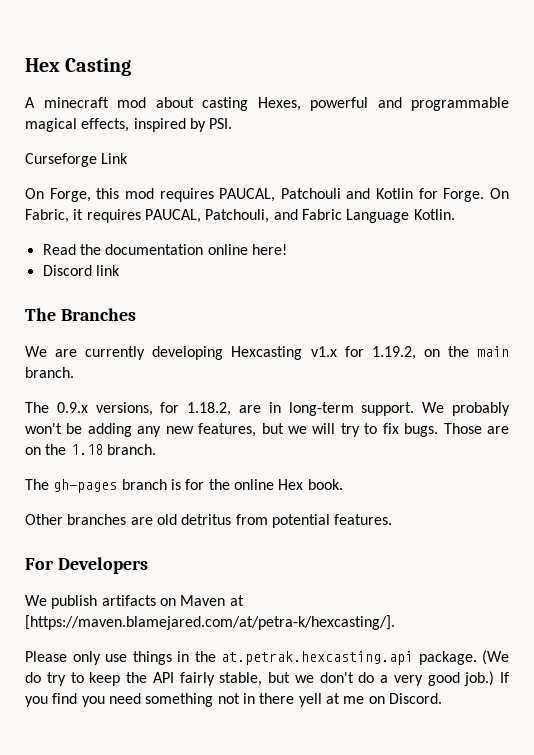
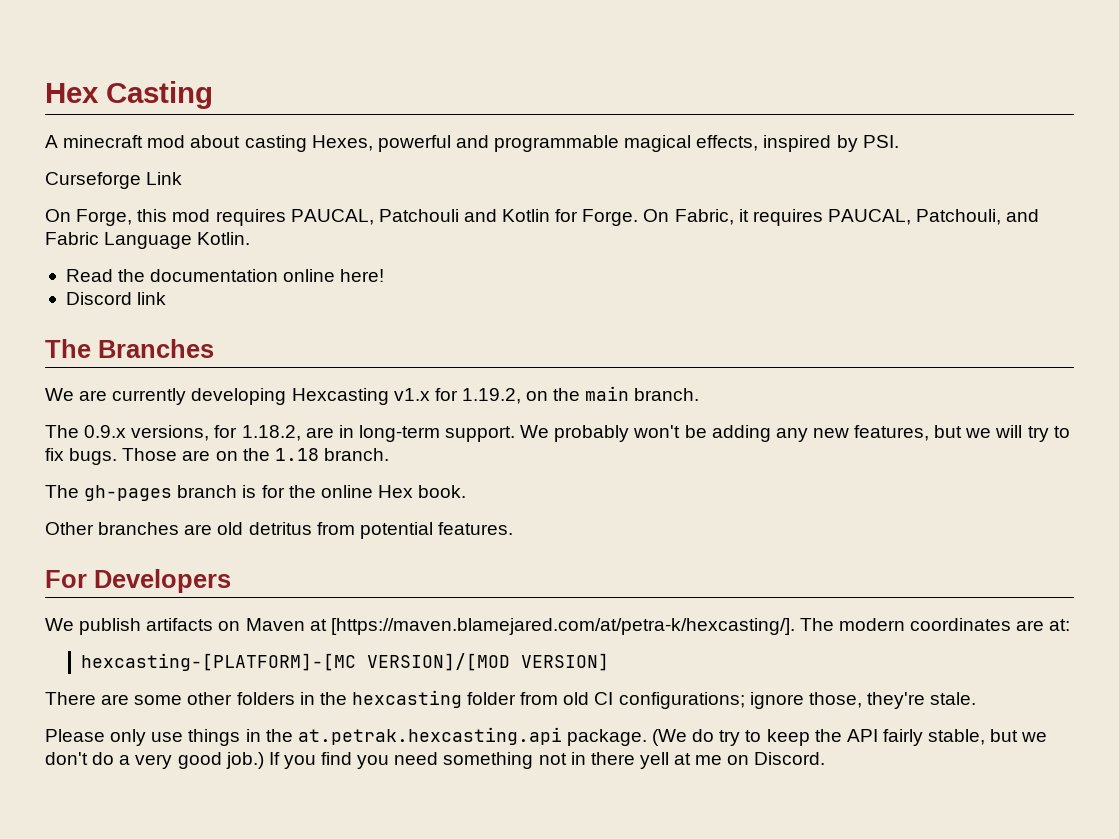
- We publish artifacts on Maven at [https://maven.blamejared.com/at/petra-k/hexcasting/].
+ We publish artifacts on Maven at [https://maven.blamejared.com/at/petra-k/hexcasting/]. The modern coordinates are at:
+ hexcasting-[PLATFORM]-[MC VERSION]/[MOD VERSION]
+ There are some other folders in the hexcasting folder from old CI configurations; ignore those, they're stale.

